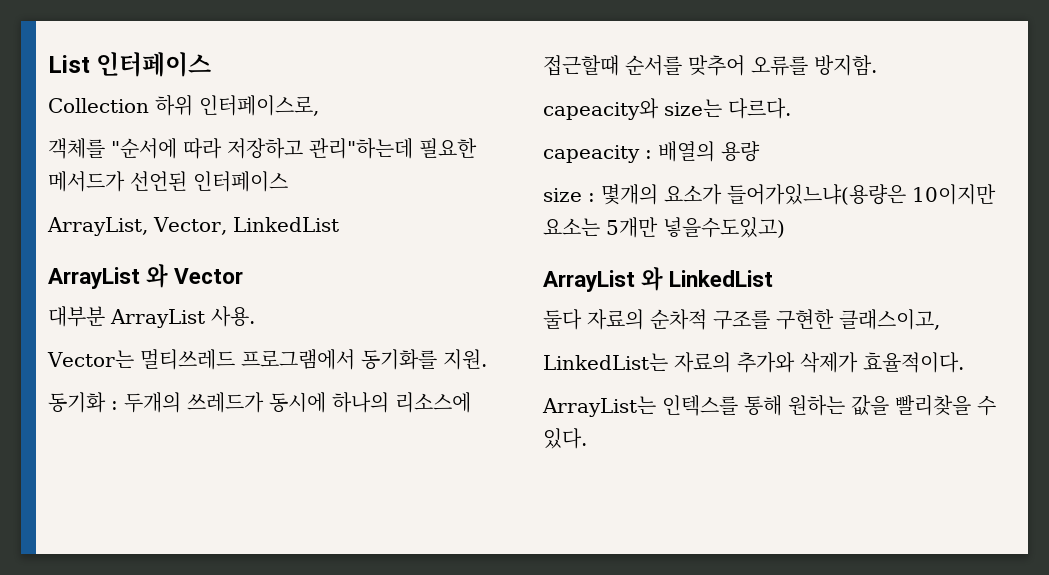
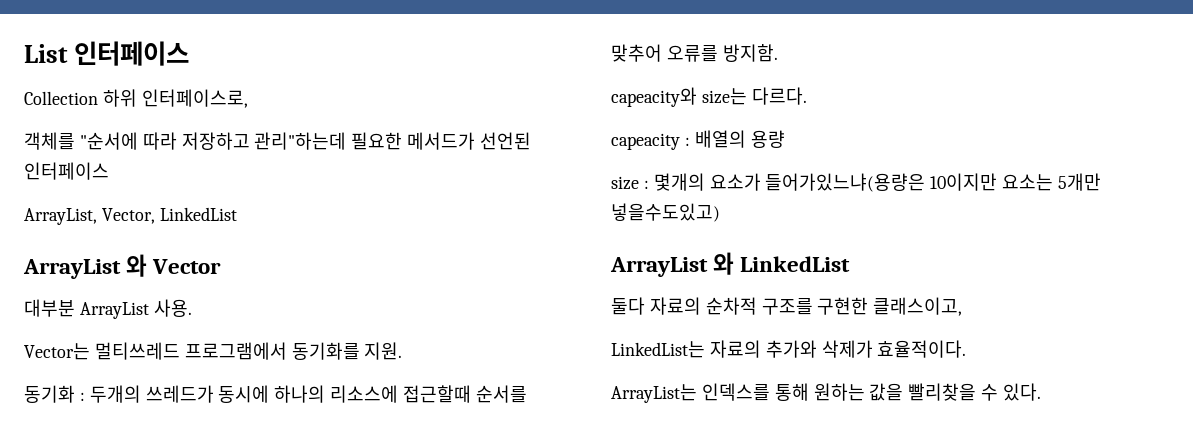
- ArrayList는 인텍스를 통해 원하는 값을 빨리찾을 수 있다.
+ ArrayList는 인덱스를 통해 원하는 값을 빨리찾을 수 있다.

